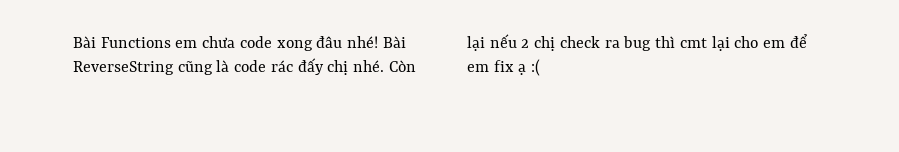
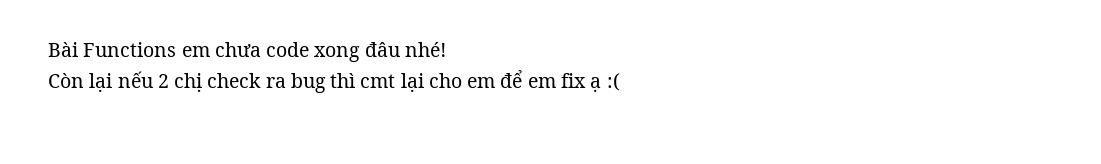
- Bài Functions em chưa code xong đâu nhé! Bài ReverseString cũng là code rác đấy chị nhé. Còn lại nếu 2 chị check ra bug thì cmt lại cho em để em fix ạ :(
+ Bài Functions em chưa code xong đâu nhé!
+ Còn lại nếu 2 chị check ra bug thì cmt lại cho em để em fix ạ :(

